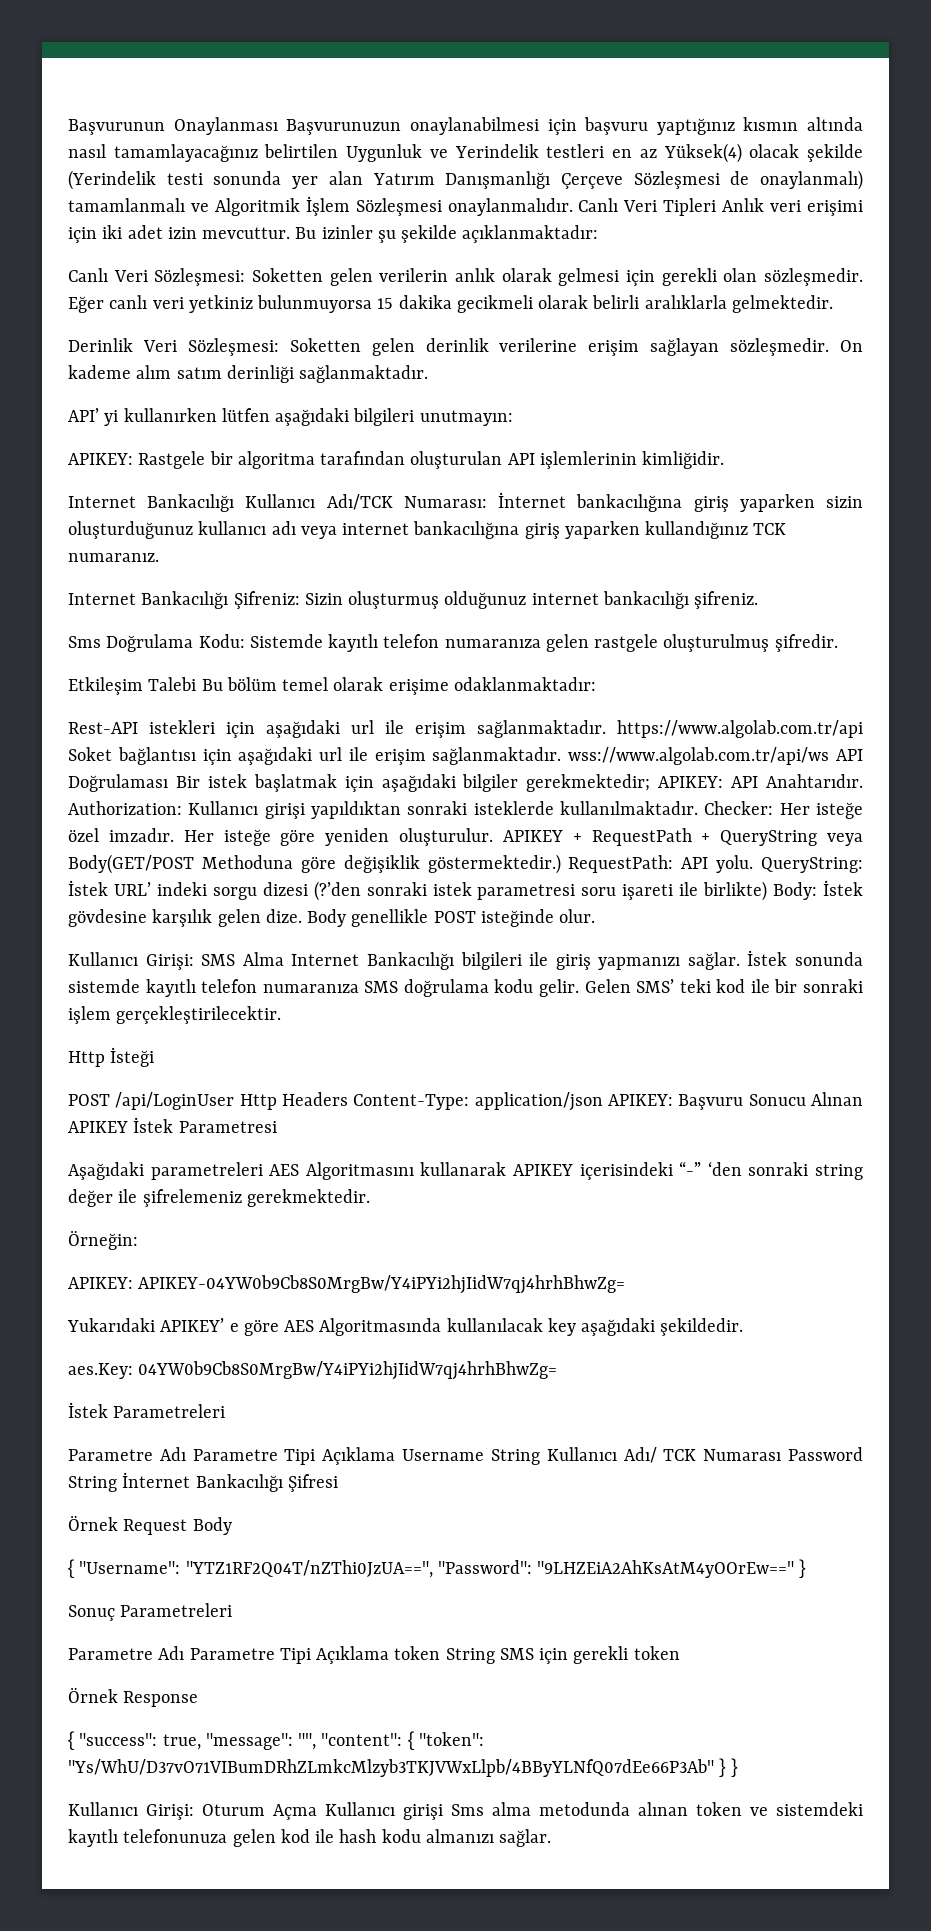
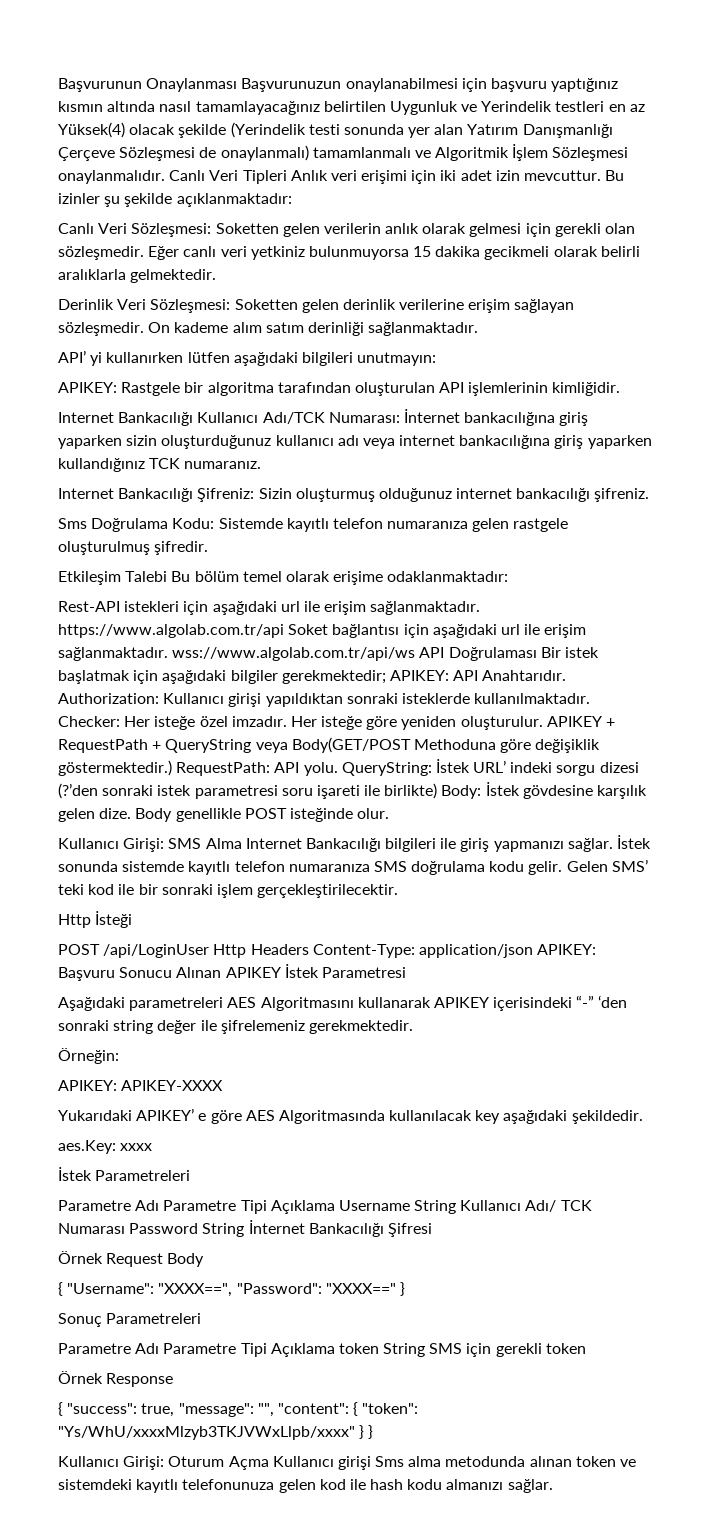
- APIKEY: APIKEY-04YW0b9Cb8S0MrgBw/Y4iPYi2hjIidW7qj4hrhBhwZg=
+ APIKEY: APIKEY-XXXX
- aes.Key: 04YW0b9Cb8S0MrgBw/Y4iPYi2hjIidW7qj4hrhBhwZg=
+ aes.Key: xxxx
- { "Username": "YTZ1RF2Q04T/nZThi0JzUA==", "Password": "9LHZEiA2AhKsAtM4yOOrEw==" }
+ { "Username": "XXXX==", "Password": "XXXX==" }
- { "success": true, "message": "", "content": { "token": "Ys/WhU/D37vO71VIBumDRhZLmkcMlzyb3TKJVWxLlpb/4BByYLNfQ07dEe66P3Ab" } }
+ { "success": true, "message": "", "content": { "token": "Ys/WhU/xxxxMlzyb3TKJVWxLlpb/xxxx" } }

